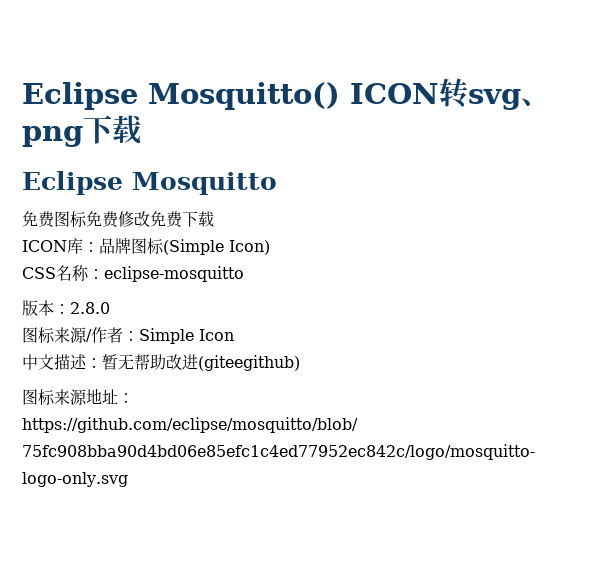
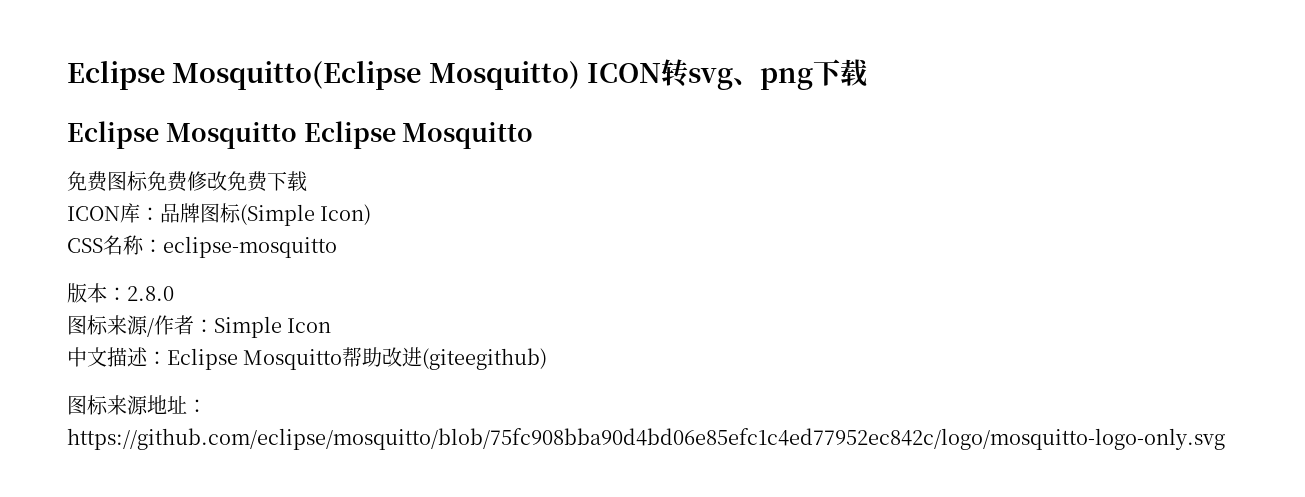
- Eclipse Mosquitto() ICON转svg、png下载
+ Eclipse Mosquitto(Eclipse Mosquitto) ICON转svg、png下载
- Eclipse Mosquitto
+ Eclipse Mosquitto Eclipse Mosquitto
- 中文描述：暂无帮助改进(giteegithub)
+ 中文描述：Eclipse Mosquitto帮助改进(giteegithub)

